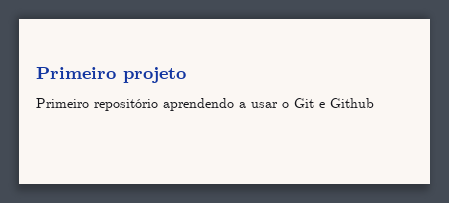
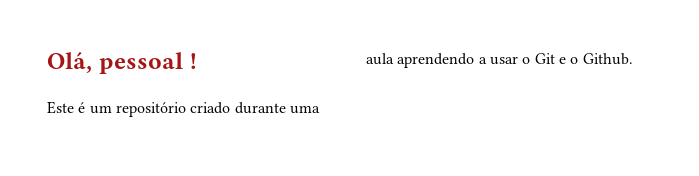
- Primeiro projeto
- Primeiro repositório aprendendo a usar o Git e Github
+ Olá, pessoal !
+ Este é um repositório criado durante uma aula aprendendo a usar o Git e o Github.

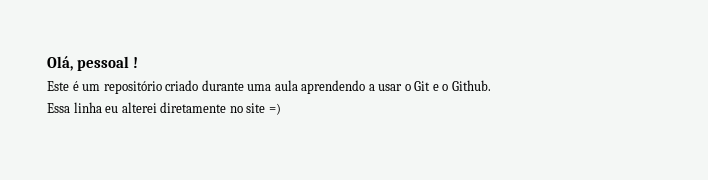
+ Essa linha eu alterei diretamente no site =)

